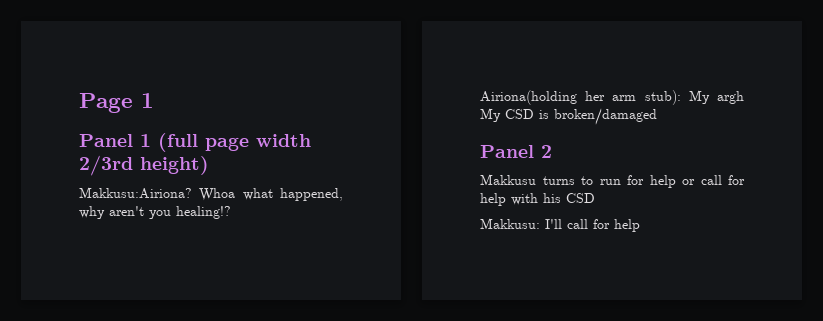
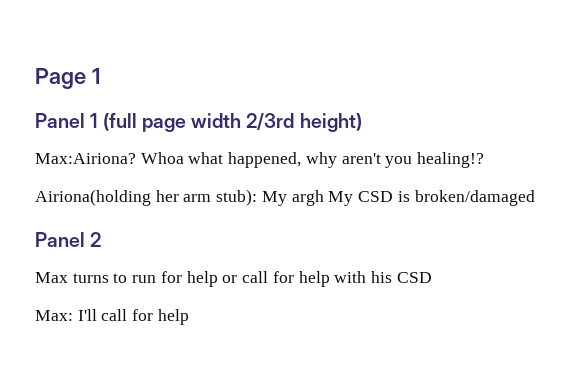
- Makkusu:Airiona?
+ Max:Airiona?
- Makkusu turns to run for help or call for help with his CSD
+ Max turns to run for help or call for help with his CSD
- Makkusu: I'll call for help
+ Max: I'll call for help

